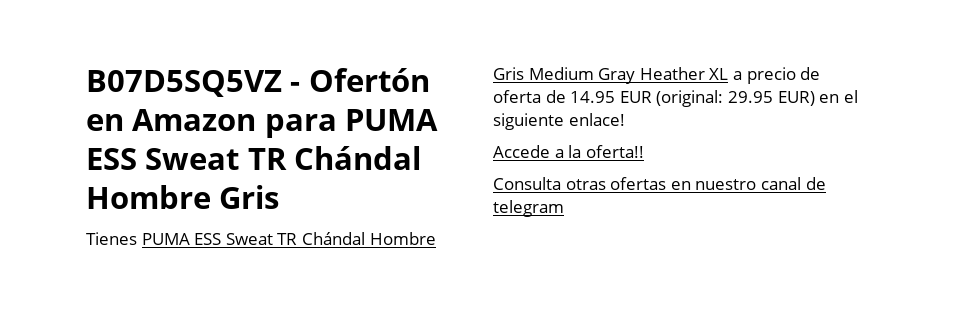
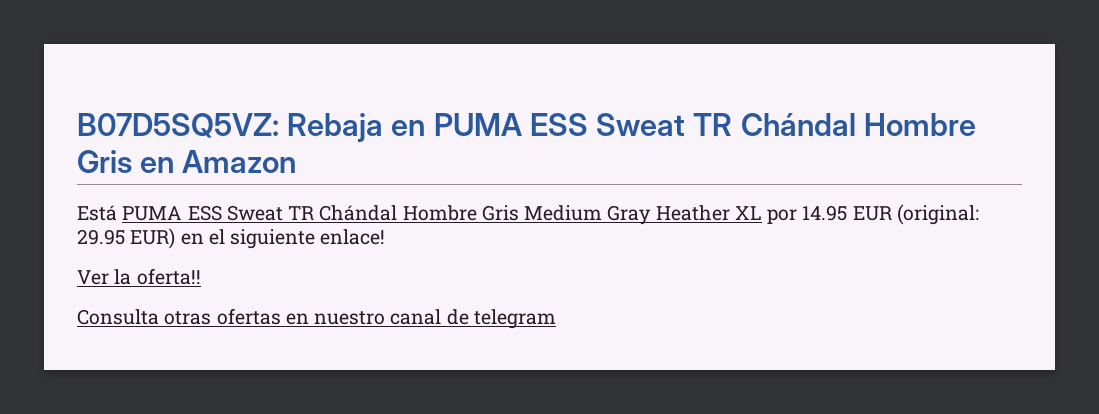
- B07D5SQ5VZ - Ofertón en Amazon para PUMA ESS Sweat TR Chándal Hombre Gris
- Tienes PUMA ESS Sweat TR Chándal Hombre Gris Medium Gray Heather XL a precio de oferta de 14.95 EUR (original: 29.95 EUR) en el siguiente enlace!
+ B07D5SQ5VZ: Rebaja en PUMA ESS Sweat TR Chándal Hombre Gris en Amazon
+ Está PUMA ESS Sweat TR Chándal Hombre Gris Medium Gray Heather XL por 14.95 EUR (original: 29.95 EUR) en el siguiente enlace!
- Accede a la oferta!!
+ Ver la oferta!!

